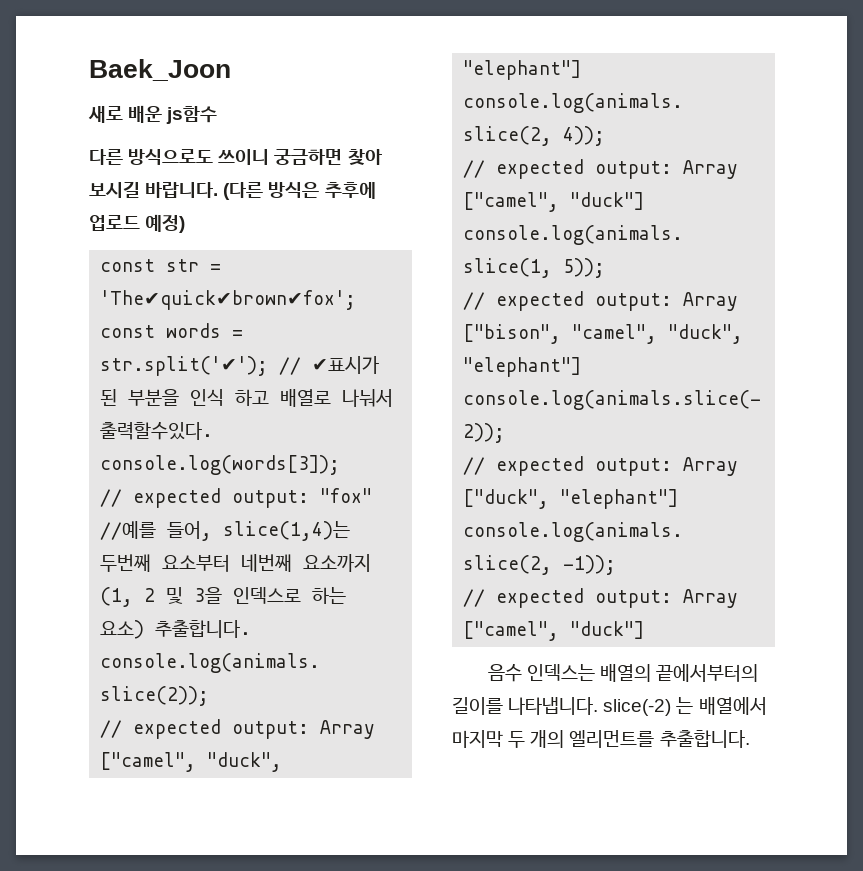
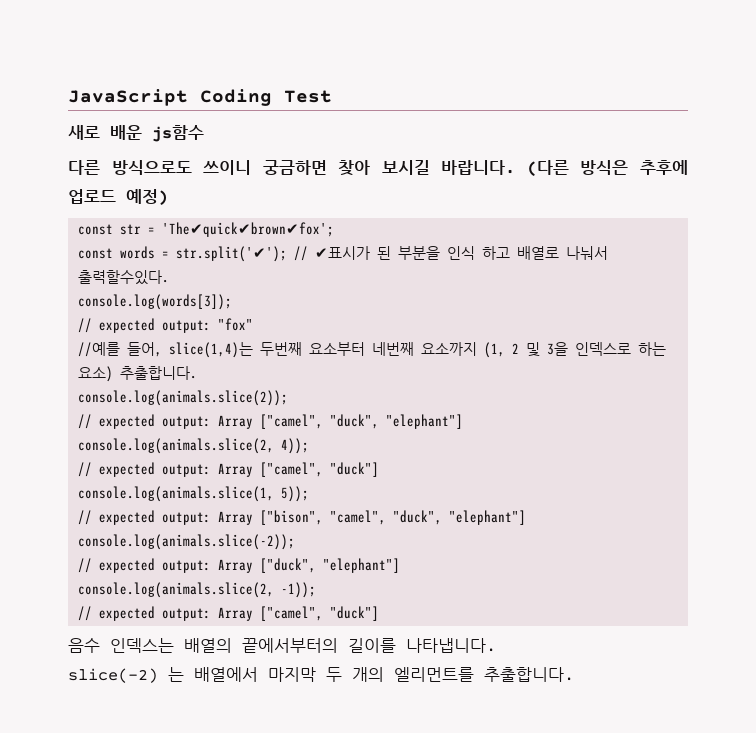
- Baek_Joon
+ JavaScript Coding Test
- 음수 인덱스는 배열의 끝에서부터의 길이를 나타냅니다. slice(-2) 는 배열에서 마지막 두 개의 엘리먼트를 추출합니다.
+ 음수 인덱스는 배열의 끝에서부터의 길이를 나타냅니다.
+ slice(-2) 는 배열에서 마지막 두 개의 엘리먼트를 추출합니다.

